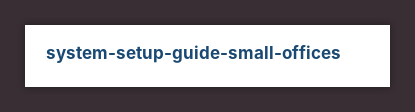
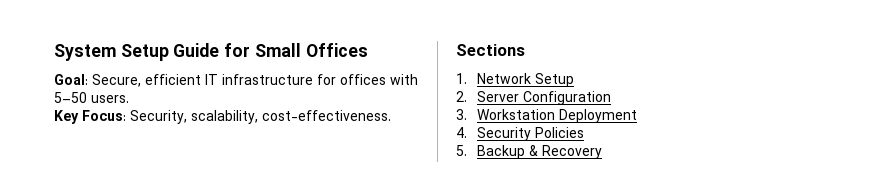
- system-setup-guide-small-offices
+ System Setup Guide for Small Offices
+ Goal: Secure, efficient IT infrastructure for offices with 5–50 users.
+ Key Focus: Security, scalability, cost-effectiveness.
+ Sections
+ 1. Network Setup
+ 2. Server Configuration
+ 3. Workstation Deployment
+ 4. Security Policies
+ 5. Backup & Recovery

